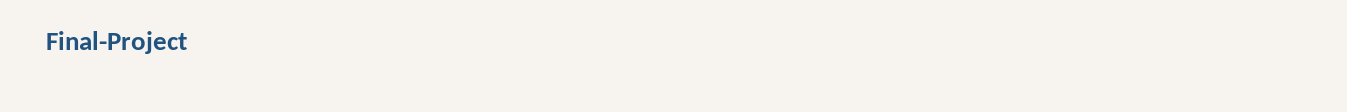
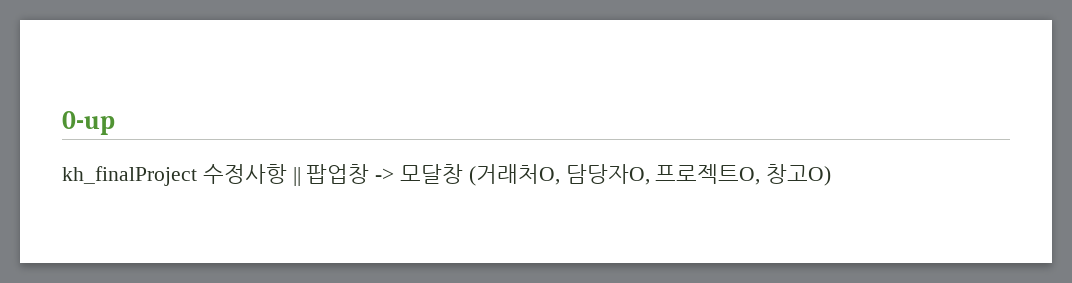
- Final-Project
+ 0-up
+ kh_finalProject 수정사항 || 팝업창 -> 모달창 (거래처O, 담당자O, 프로젝트O, 창고O)

